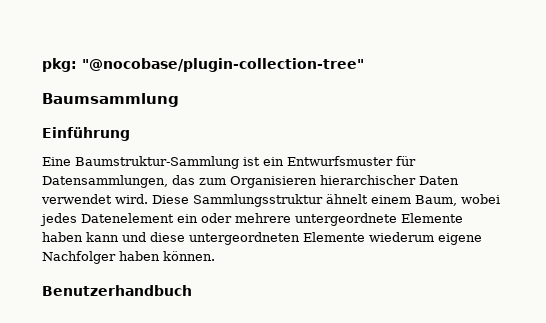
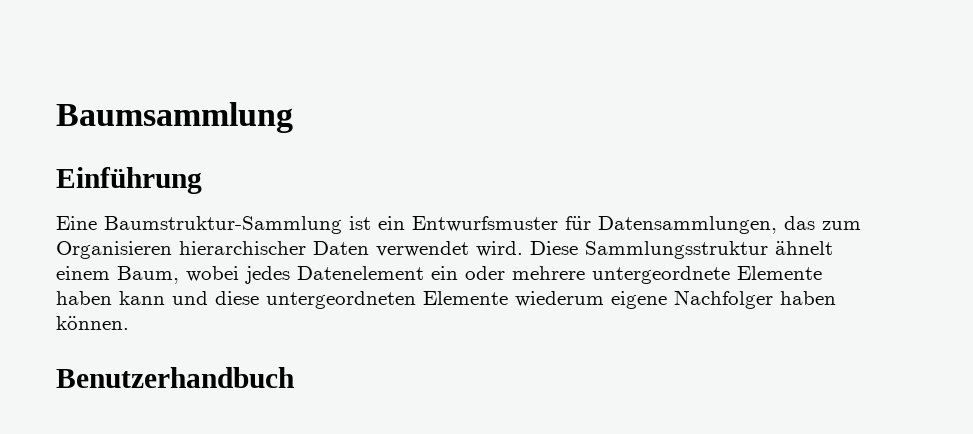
- pkg: "@nocobase/plugin-collection-tree"

